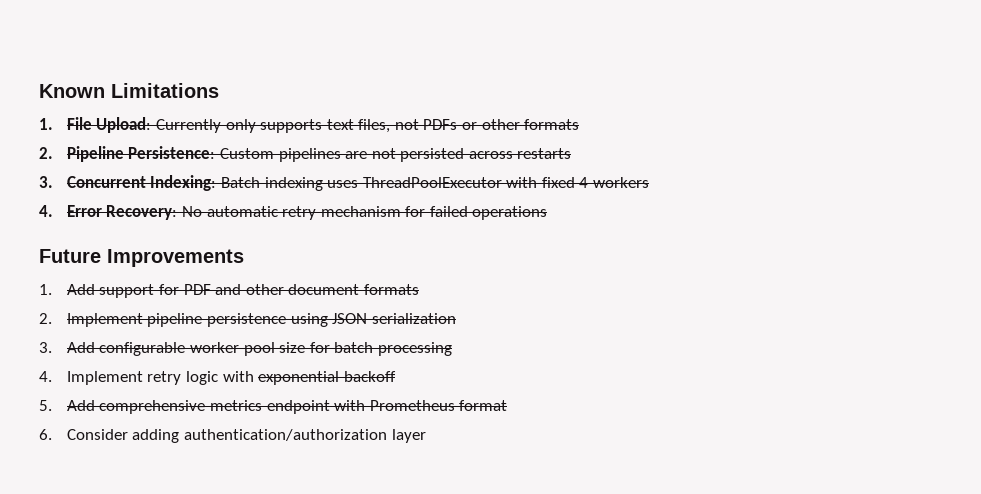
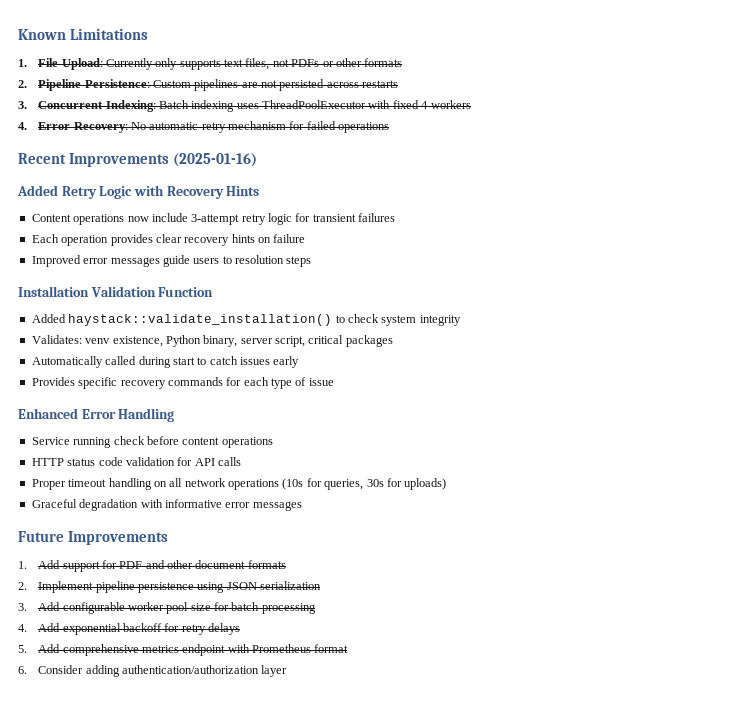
+ Recent Improvements (2025-01-16)
+ Added Retry Logic with Recovery Hints
+ Content operations now include 3-attempt retry logic for transient failures
+ Each operation provides clear recovery hints on failure
+ Improved error messages guide users to resolution steps
+ Installation Validation Function
+ Added haystack::validate_installation() to check system integrity
+ Validates: venv existence, Python binary, server script, critical packages
+ Automatically called during start to catch issues early
+ Provides specific recovery commands for each type of issue
+ Enhanced Error Handling
+ Service running check before content operations
+ HTTP status code validation for API calls
+ Proper timeout handling on all network operations (10s for queries, 30s for uploads)
+ Graceful degradation with informative error messages
- 4. Implement retry logic with exponential backoff
+ 4. Add exponential backoff for retry delays

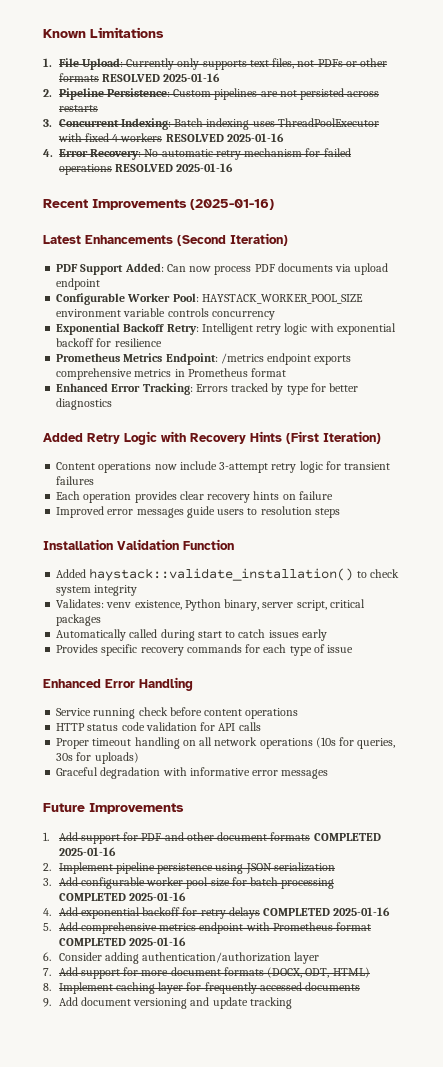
- 1. File Upload: Currently only supports text files, not PDFs or other formats
+ 1. File Upload: Currently only supports text files, not PDFs or other formats RESOLVED 2025-01-16
- 3. Concurrent Indexing: Batch indexing uses ThreadPoolExecutor with fixed 4 workers
+ 3. Concurrent Indexing: Batch indexing uses ThreadPoolExecutor with fixed 4 workers RESOLVED 2025-01-16
- 4. Error Recovery: No automatic retry mechanism for failed operations
+ 4. Error Recovery: No automatic retry mechanism for failed operations RESOLVED 2025-01-16
+ Latest Enhancements (Second Iteration)
+ PDF Support Added: Can now process PDF documents via upload endpoint
+ Configurable Worker Pool: HAYSTACK_WORKER_POOL_SIZE environment variable controls concurrency
+ Exponential Backoff Retry: Intelligent retry logic with exponential backoff for resilience
+ Prometheus Metrics Endpoint: /metrics endpoint exports comprehensive metrics in Prometheus format
+ Enhanced Error Tracking: Errors tracked by type for better diagnostics
- Added Retry Logic with Recovery Hints
+ Added Retry Logic with Recovery Hints (First Iteration)
- 1. Add support for PDF and other document formats
+ 1. Add support for PDF and other document formats COMPLETED 2025-01-16
- 3. Add configurable worker pool size for batch processing
+ 3. Add configurable worker pool size for batch processing COMPLETED 2025-01-16
- 4. Add exponential backoff for retry delays
+ 4. Add exponential backoff for retry delays COMPLETED 2025-01-16
- 5. Add comprehensive metrics endpoint with Prometheus format
+ 5. Add comprehensive metrics endpoint with Prometheus format COMPLETED 2025-01-16
+ 7. Add support for more document formats (DOCX, ODT, HTML)
+ 8. Implement caching layer for frequently accessed documents
+ 9. Add document versioning and update tracking

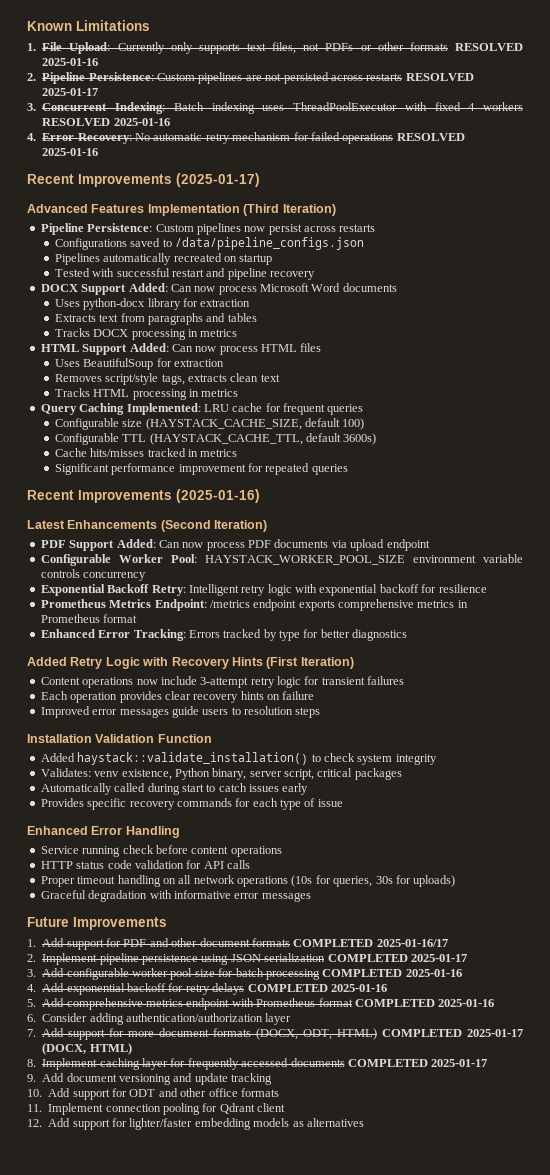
- 2. Pipeline Persistence: Custom pipelines are not persisted across restarts
+ 2. Pipeline Persistence: Custom pipelines are not persisted across restarts RESOLVED 2025-01-17
+ Recent Improvements (2025-01-17)
+ Advanced Features Implementation (Third Iteration)
+ Pipeline Persistence: Custom pipelines now persist across restarts
+ Configurations saved to /data/pipeline_configs.json
+ Pipelines automatically recreated on startup
+ Tested with successful restart and pipeline recovery
+ DOCX Support Added: Can now process Microsoft Word documents
+ Uses python-docx library for extraction
+ Extracts text from paragraphs and tables
+ Tracks DOCX processing in metrics
+ HTML Support Added: Can now process HTML files
+ Uses BeautifulSoup for extraction
+ Removes script/style tags, extracts clean text
+ Tracks HTML processing in metrics
+ Query Caching Implemented: LRU cache for frequent queries
+ Configurable size (HAYSTACK_CACHE_SIZE, default 100)
+ Configurable TTL (HAYSTACK_CACHE_TTL, default 3600s)
+ Cache hits/misses tracked in metrics
+ Significant performance improvement for repeated queries
- 1. Add support for PDF and other document formats COMPLETED 2025-01-16
+ 1. Add support for PDF and other document formats COMPLETED 2025-01-16/17
- 2. Implement pipeline persistence using JSON serialization
+ 2. Implement pipeline persistence using JSON serialization COMPLETED 2025-01-17
- 7. Add support for more document formats (DOCX, ODT, HTML)
+ 7. Add support for more document formats (DOCX, ODT, HTML) COMPLETED 2025-01-17 (DOCX, HTML)
- 8. Implement caching layer for frequently accessed documents
+ 8. Implement caching layer for frequently accessed documents COMPLETED 2025-01-17
+ 10. Add support for ODT and other office formats
+ 11. Implement connection pooling for Qdrant client
+ 12. Add support for lighter/faster embedding models as alternatives

